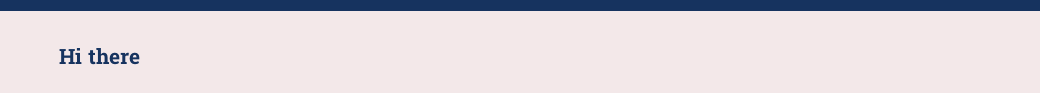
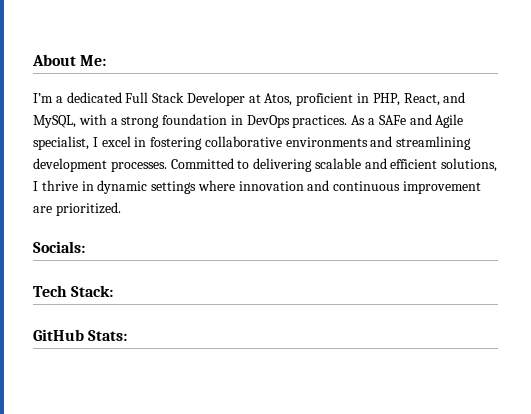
- Hi there
+ About Me:
+ I’m a dedicated Full Stack Developer at Atos, proficient in PHP, React, and MySQL, with a strong foundation in DevOps practices. As a SAFe and Agile specialist, I excel in fostering collaborative environments and streamlining development processes. Committed to delivering scalable and efficient solutions, I thrive in dynamic settings where innovation and continuous improvement are prioritized.
+ Socials:
+ Tech Stack:
+ GitHub Stats:

